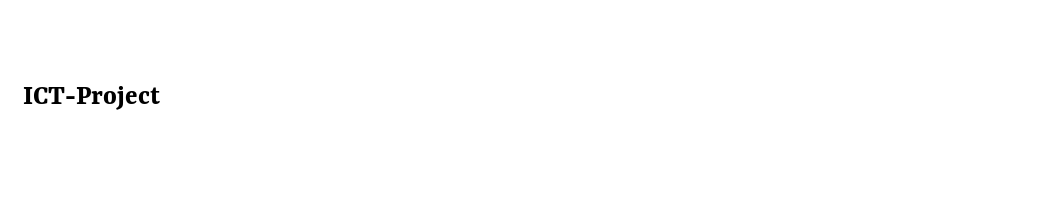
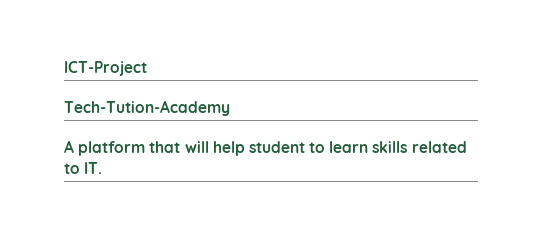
+ Tech-Tution-Academy
+ A platform that will help student to learn skills related to IT.

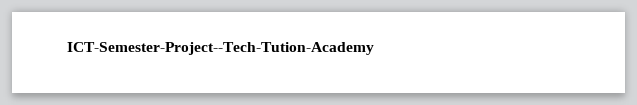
- ICT-Project
- Tech-Tution-Academy
- A platform that will help student to learn skills related to IT.
+ ICT-Semester-Project--Tech-Tution-Academy

